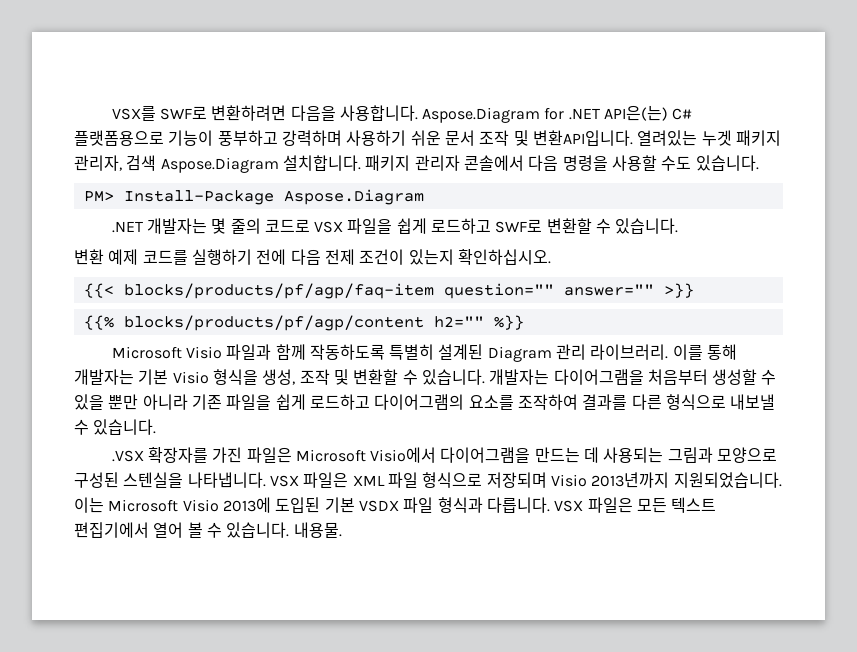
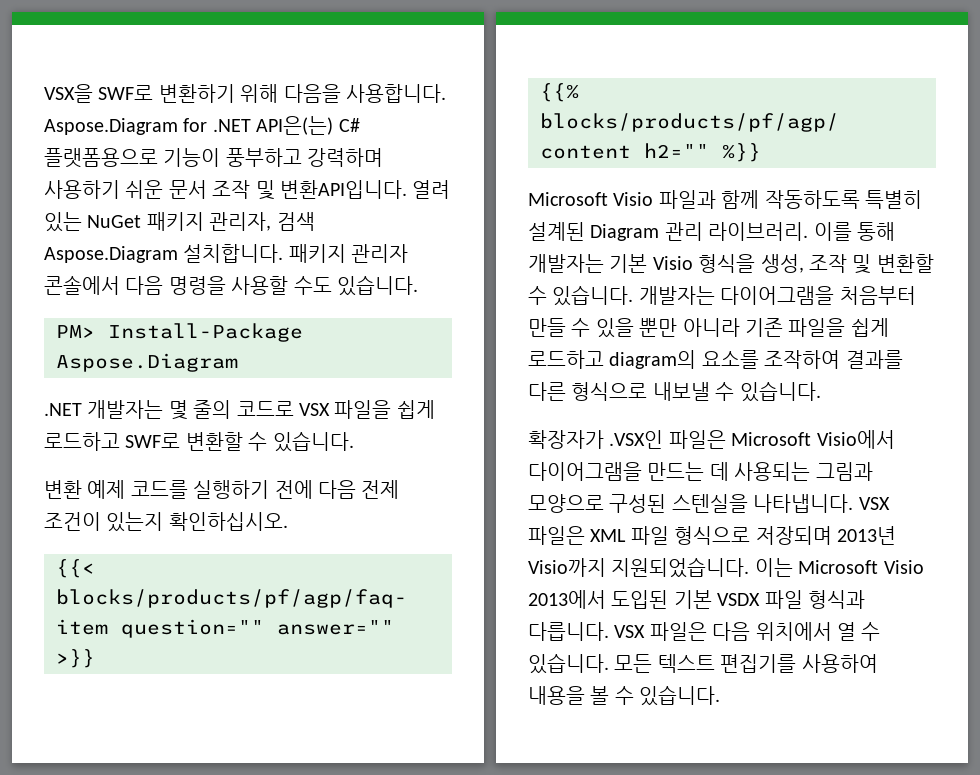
- VSX를 SWF로 변환하려면 다음을 사용합니다.
+ VSX을 SWF로 변환하기 위해 다음을 사용합니다.
- 열려있는 누겟 패키지 관리자, 검색 Aspose.Diagram 설치합니다.
+ 열려 있는 NuGet 패키지 관리자, 검색 Aspose.Diagram 설치합니다.
- 개발자는 다이어그램을 처음부터 생성할 수 있을 뿐만 아니라 기존 파일을 쉽게 로드하고 다이어그램의 요소를 조작하여 결과를 다른 형식으로 내보낼 수 있습니다.
+ 개발자는 다이어그램을 처음부터 만들 수 있을 뿐만 아니라 기존 파일을 쉽게 로드하고 diagram의 요소를 조작하여 결과를 다른 형식으로 내보낼 수 있습니다.
- .VSX 확장자를 가진 파일은 Microsoft Visio에서 다이어그램을 만드는 데 사용되는 그림과 모양으로 구성된 스텐실을 나타냅니다.
+ 확장자가 .VSX인 파일은 Microsoft Visio에서 다이어그램을 만드는 데 사용되는 그림과 모양으로 구성된 스텐실을 나타냅니다.
- VSX 파일은 XML 파일 형식으로 저장되며 Visio 2013년까지 지원되었습니다.
+ VSX 파일은 XML 파일 형식으로 저장되며 2013년 Visio까지 지원되었습니다.
- 이는 Microsoft Visio 2013에 도입된 기본 VSDX 파일 형식과 다릅니다.
+ 이는 Microsoft Visio 2013에서 도입된 기본 VSDX 파일 형식과 다릅니다.
- VSX 파일은 모든 텍스트 편집기에서 열어 볼 수 있습니다. 내용물.
+ VSX 파일은 다음 위치에서 열 수 있습니다. 모든 텍스트 편집기를 사용하여 내용을 볼 수 있습니다.

